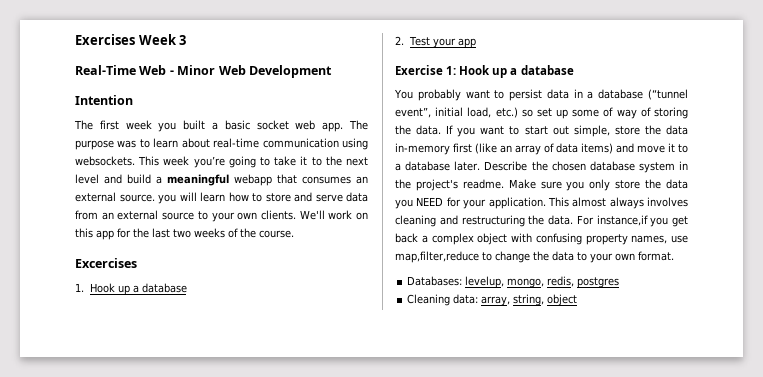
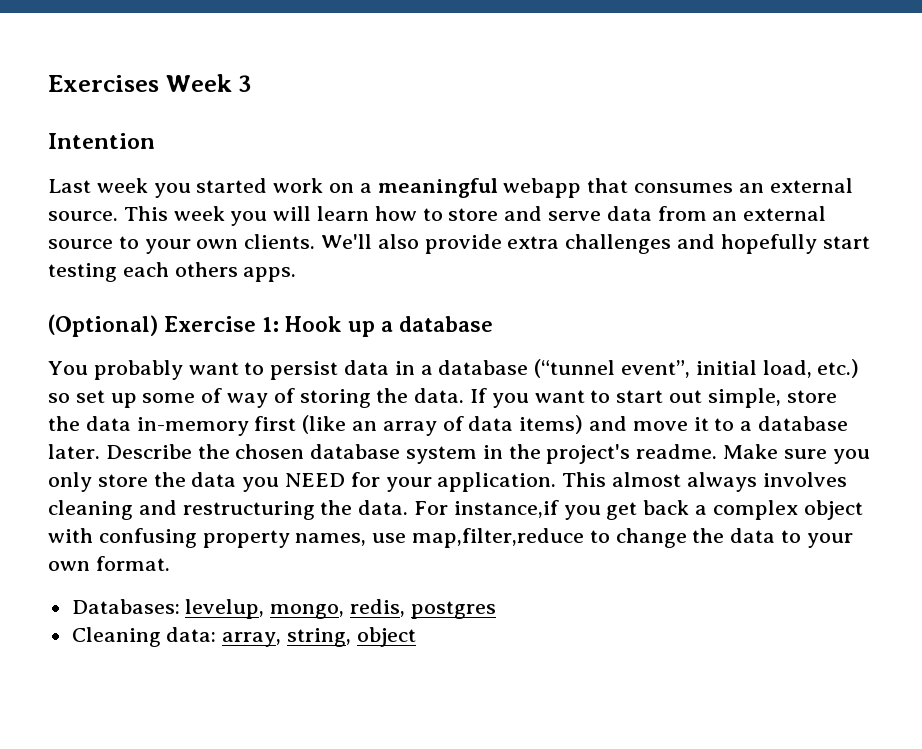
- Real-Time Web - Minor Web Development
  Intention
- The first week you built a basic socket web app. The purpose was to learn about real-time communication using websockets. This week you’re going to take it to the next level and build a meaningful webapp that consumes an external source. you will learn how to store and serve data from an external source to your own clients.
+ Last week you started work on a meaningful webapp that consumes an external source. This week you will learn how to store and serve data from an external source to your own clients.
- We'll work on this app for the last two weeks of the course.
- Excercises
- 1. Hook up a database
- 2. Test your app
- Exercise 1: Hook up a database
+ We'll also provide extra challenges and hopefully start testing each others apps.
+ (Optional) Exercise 1: Hook up a database

